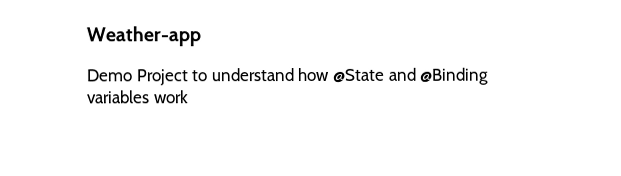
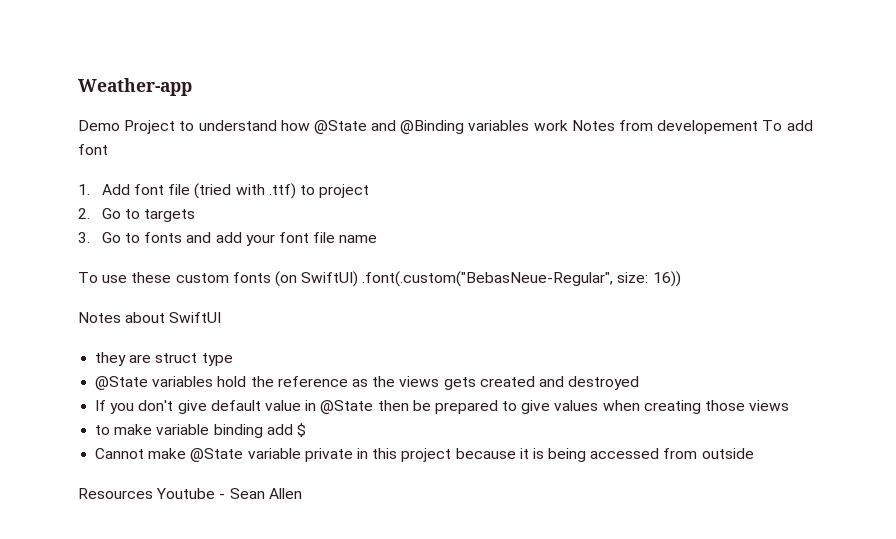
- Demo Project to understand how @State and @Binding variables work
+ Demo Project to understand how @State and @Binding variables work Notes from developement To add font
+ 1. Add font file (tried with .ttf) to project
+ 2. Go to targets
+ 3. Go to fonts and add your font file name
+ To use these custom fonts (on SwiftUI) .font(.custom("BebasNeue-Regular", size: 16))
+ Notes about SwiftUI
+ they are struct type
+ @State variables hold the reference as the views gets created and destroyed
+ If you don't give default value in @State then be prepared to give values when creating those views
+ to make variable binding add $
+ Cannot make @State variable private in this project because it is being accessed from outside
+ Resources Youtube - Sean Allen

